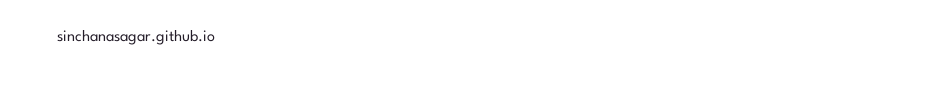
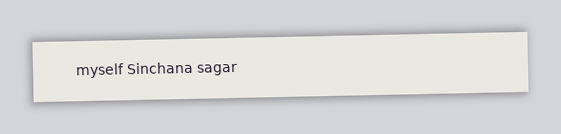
- sinchanasagar.github.io
+ myself Sinchana sagar

